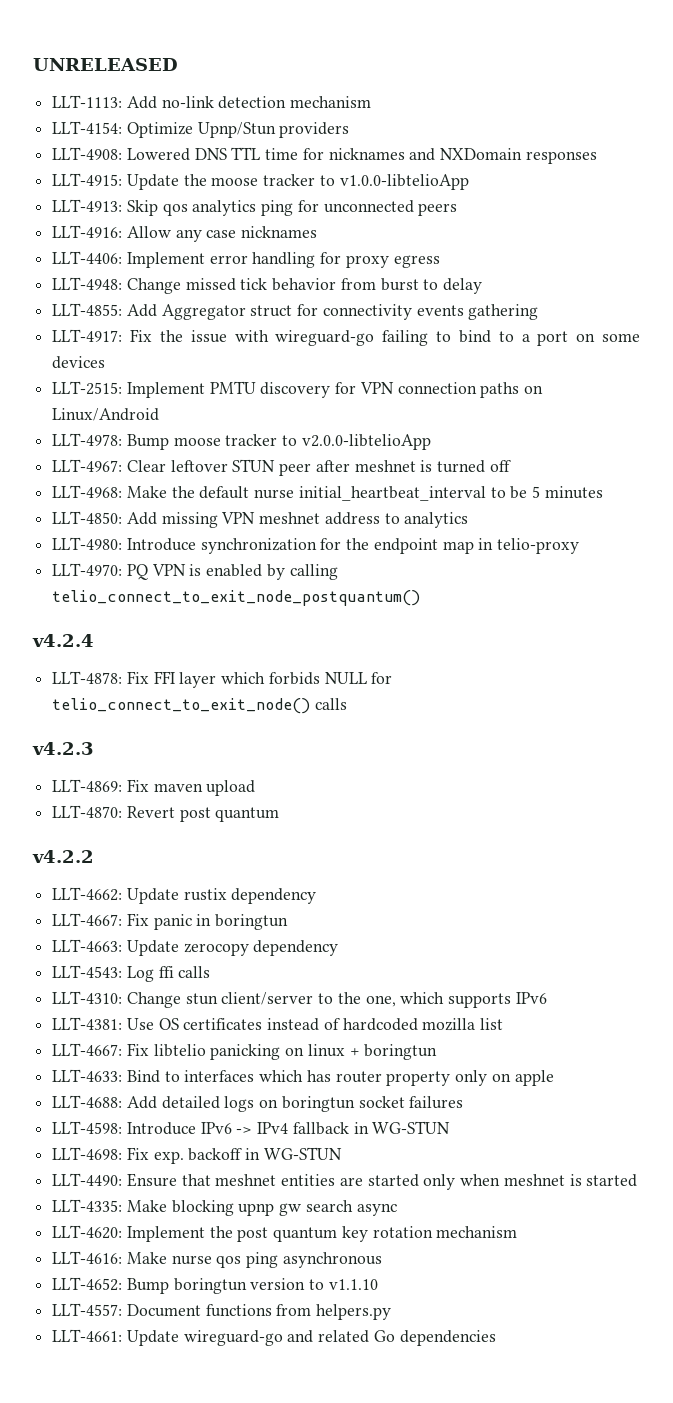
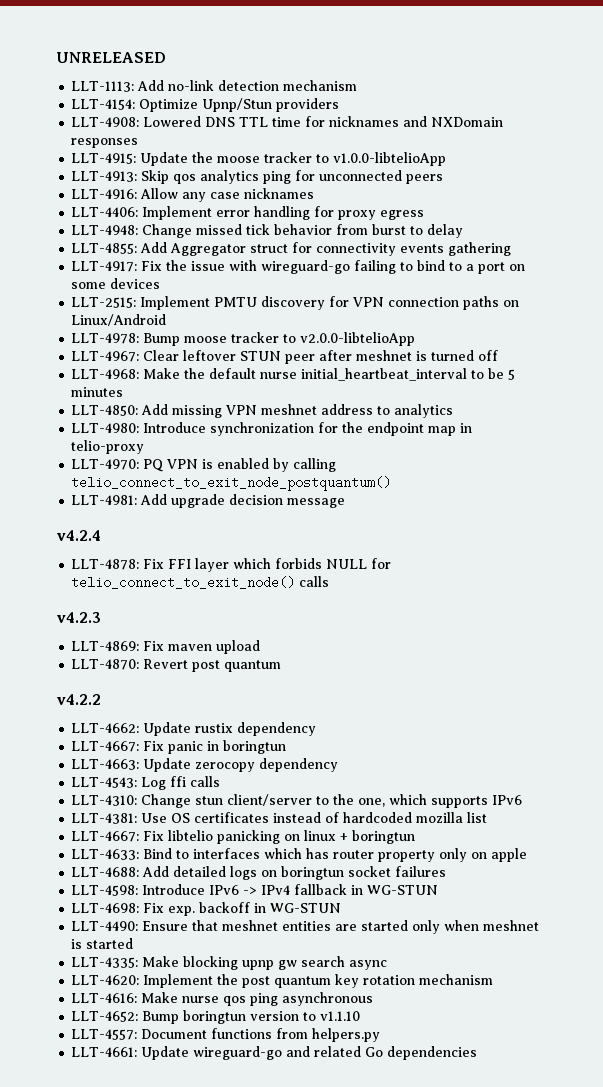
+ LLT-4981: Add upgrade decision message

